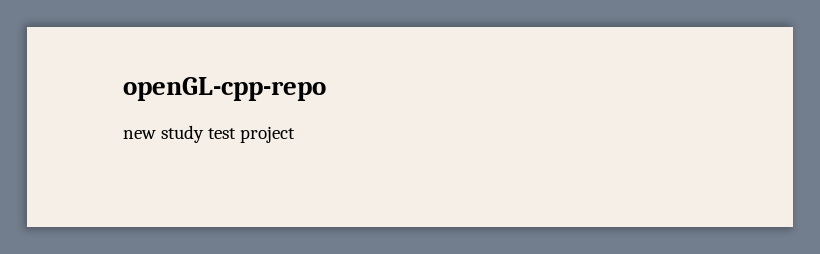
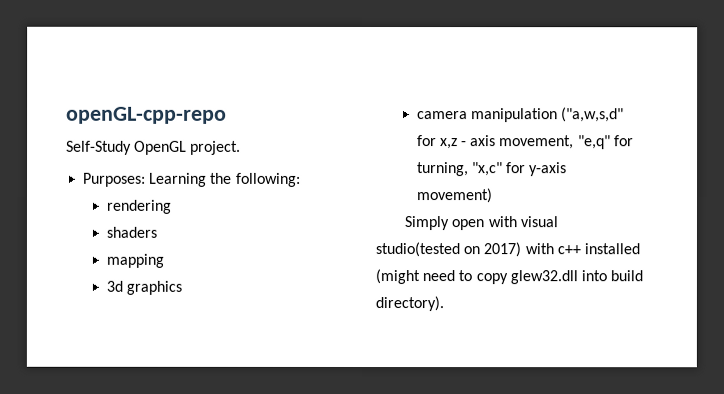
- new study test project
+ Self-Study OpenGL project.
+ Purposes: Learning the following:
+ rendering
+ shaders
+ mapping
+ 3d graphics
+ camera manipulation ("a,w,s,d" for x,z - axis movement, "e,q" for turning, "x,c" for y-axis movement)
+ Simply open with visual studio(tested on 2017) with c++ installed (might need to copy glew32.dll into build directory).

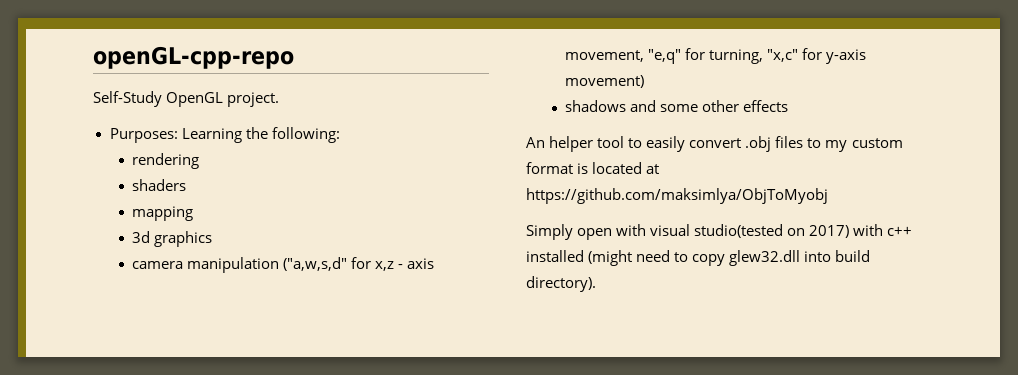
+ shadows and some other effects
+ An helper tool to easily convert .obj files to my custom format is located at https://github.com/maksimlya/ObjToMyobj

